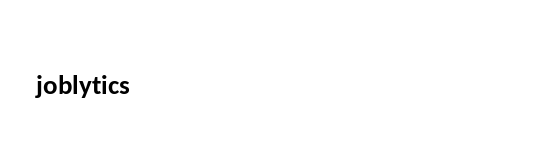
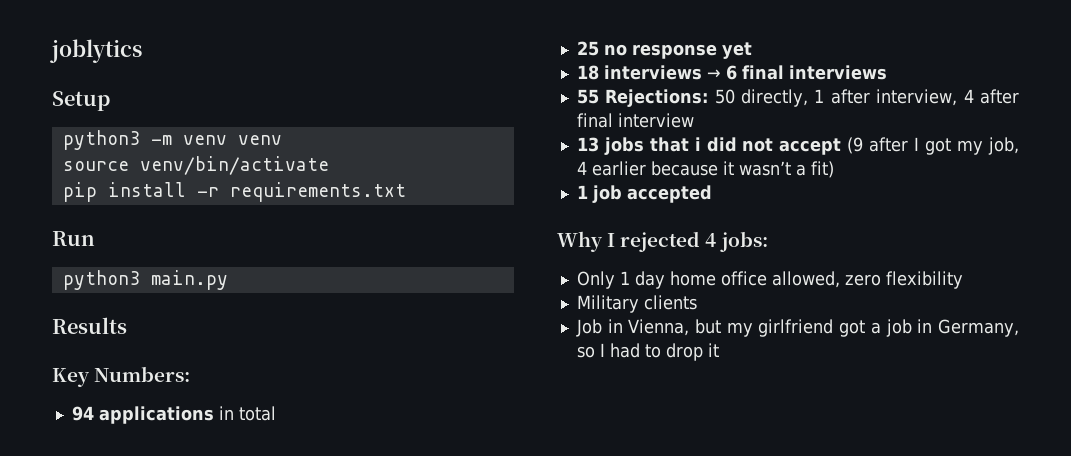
+ Setup
+ python3 -m venv venv
+ source venv/bin/activate
+ pip install -r requirements.txt
+ Run
+ python3 main.py
+ Results
+ Key Numbers:
+ 94 applications in total
+ 25 no response yet
+ 18 interviews → 6 final interviews
+ 55 Rejections: 50 directly, 1 after interview, 4 after final interview
+ 13 jobs that i did not accept (9 after I got my job, 4 earlier because it wasn’t a fit)
+ 1 job accepted
+ Why I rejected 4 jobs:
+ Only 1 day home office allowed, zero flexibility
+ Military clients
+ Job in Vienna, but my girlfriend got a job in Germany, so I had to drop it

